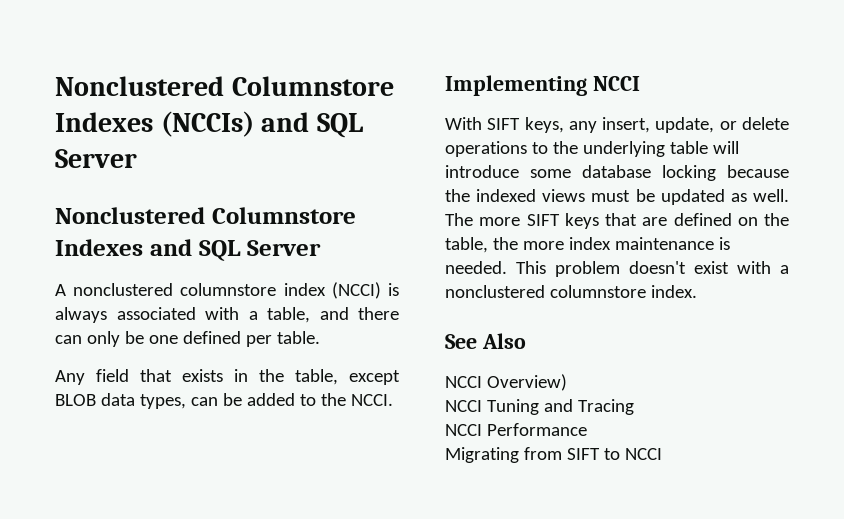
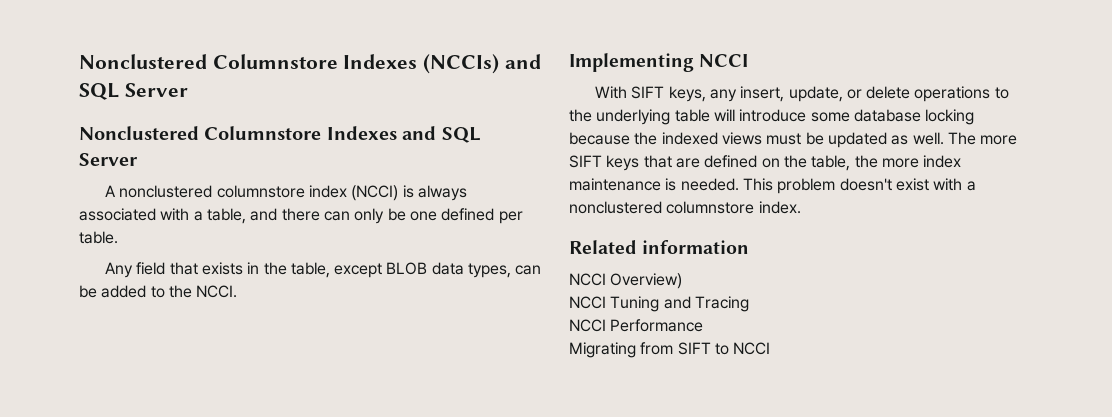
- See Also
+ Related information

